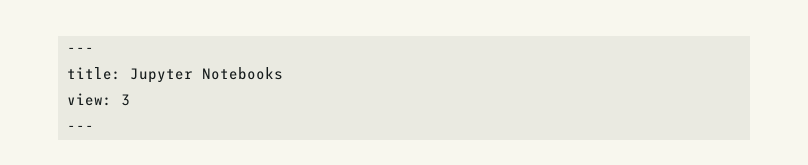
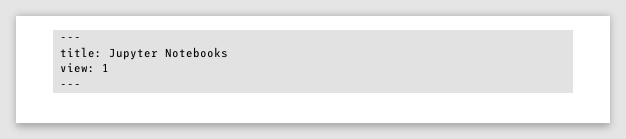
- view: 3
+ view: 1

